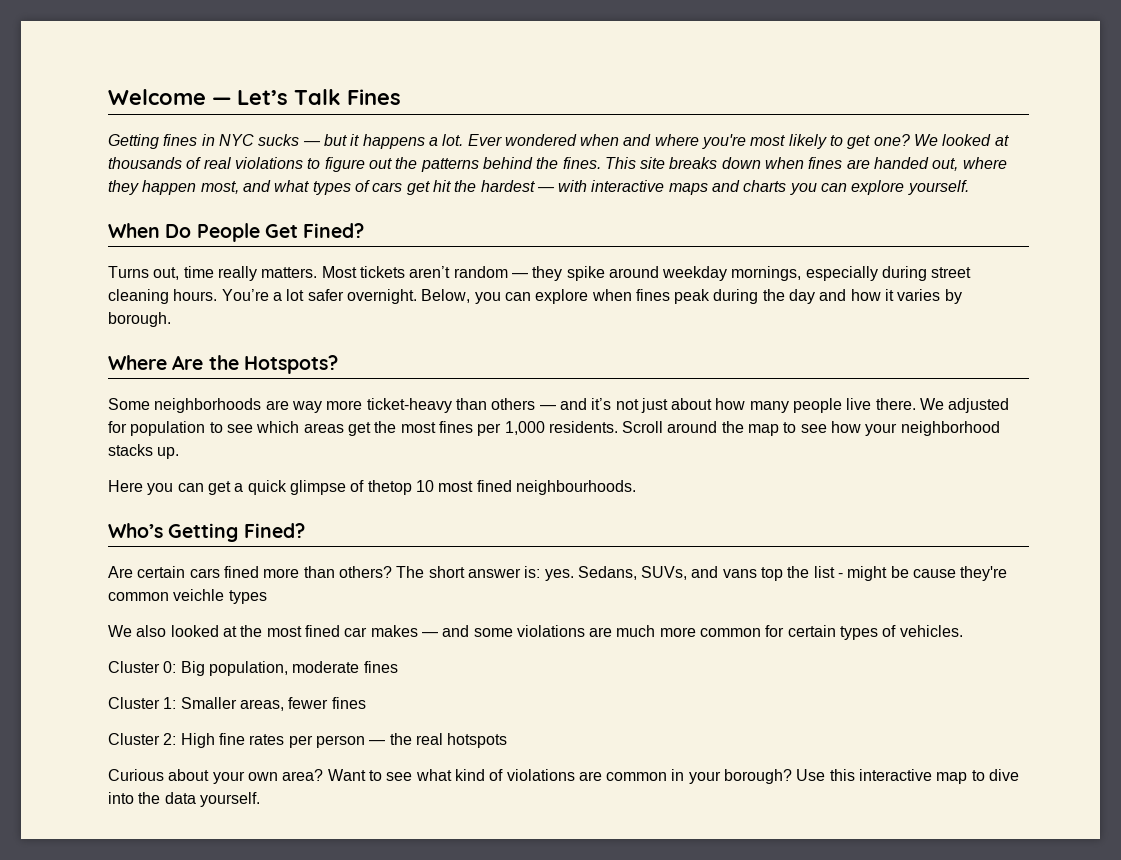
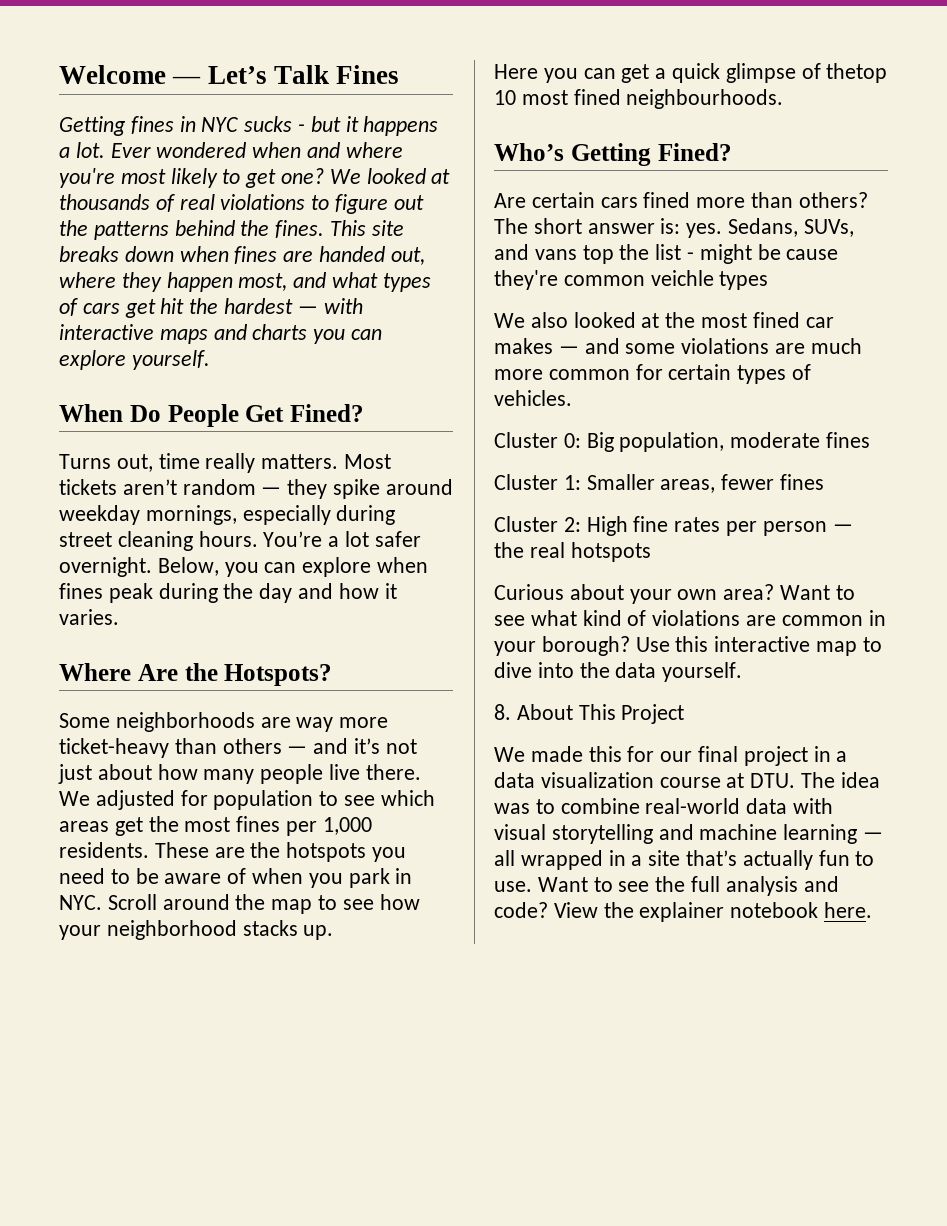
- Getting fines in NYC sucks — but it happens a lot.
+ Getting fines in NYC sucks - but it happens a lot.
- Below, you can explore when fines peak during the day and how it varies by borough.
+ Below, you can explore when fines peak during the day and how it varies.
- Scroll around the map to see how your neighborhood stacks up.
+ These are the hotspots you need to be aware of when you park in NYC. Scroll around the map to see how your neighborhood stacks up.
+ 8. About This Project
+ We made this for our final project in a data visualization course at DTU. The idea was to combine real-world data with visual storytelling and machine learning — all wrapped in a site that’s actually fun to use. Want to see the full analysis and code? View the explainer notebook here.

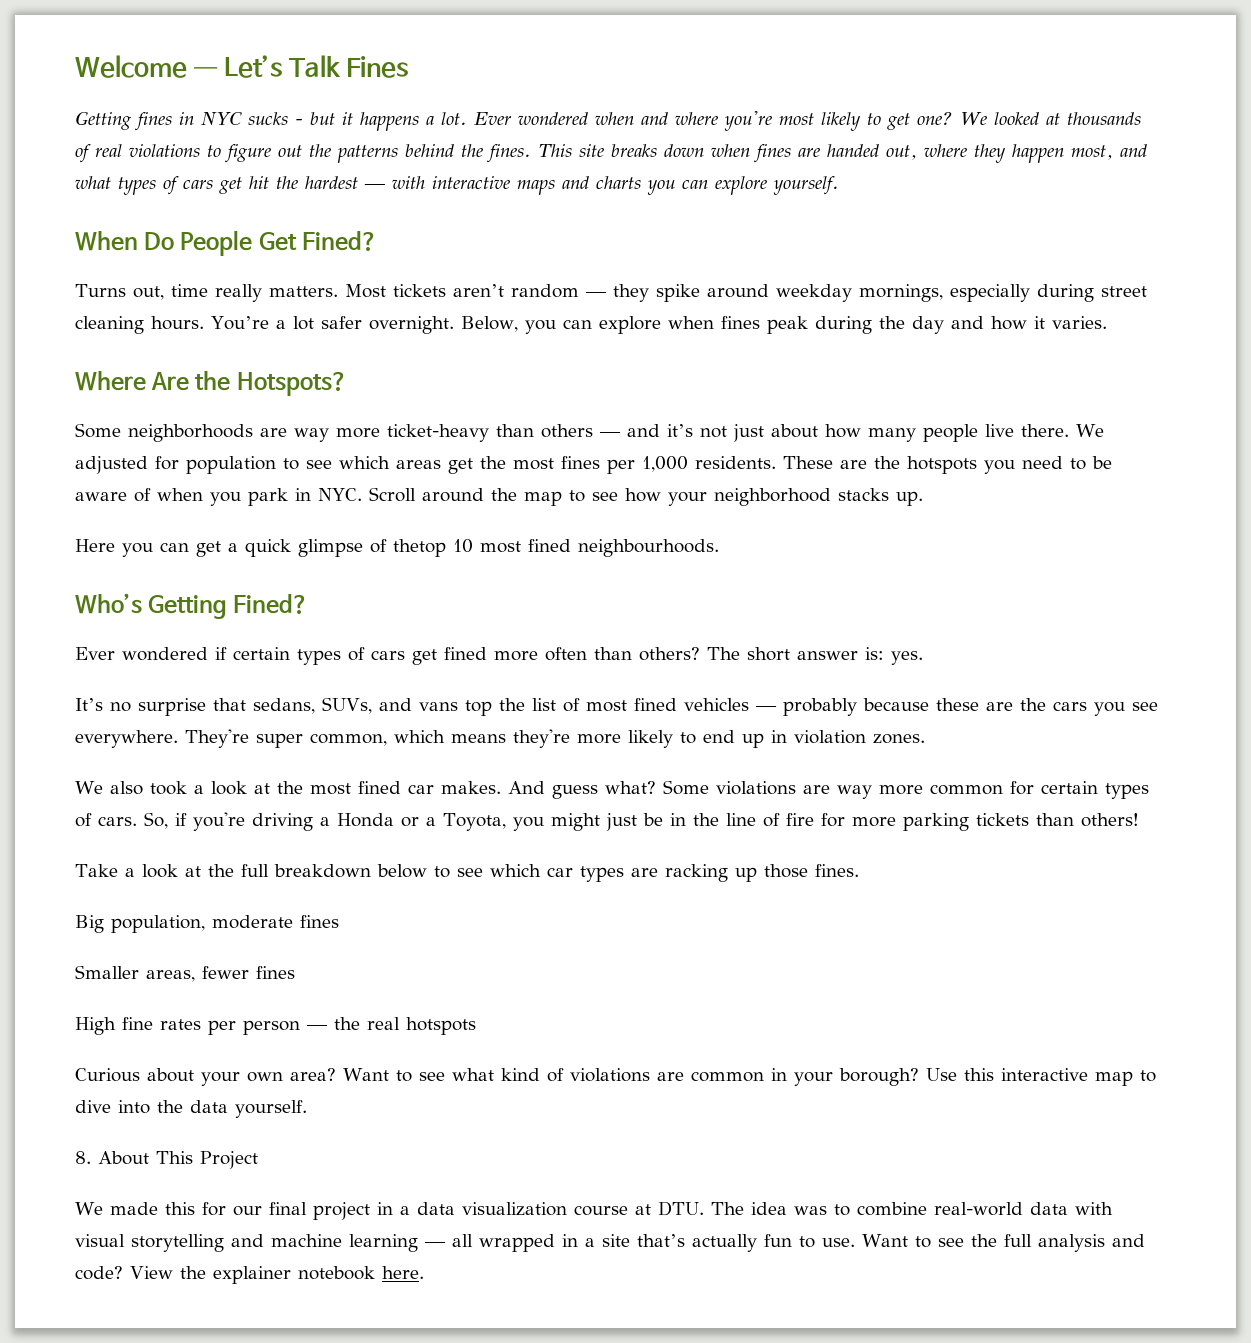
- Are certain cars fined more than others?
+ Ever wondered if certain types of cars get fined more often than others?
- The short answer is: yes. Sedans, SUVs, and vans top the list - might be cause they're common veichle types
+ The short answer is: yes.
+ It’s no surprise that sedans, SUVs, and vans top the list of most fined vehicles — probably because these are the cars you see everywhere. They're super common, which means they're more likely to end up in violation zones.
- We also looked at the most fined car makes — and some violations are much more common for certain types of vehicles.
- Cluster 0: Big population, moderate fines
+ We also took a look at the most fined car makes. And guess what? Some violations are way more common for certain types of cars. So, if you're driving a Honda or a Toyota, you might just be in the line of fire for more parking tickets than others!
+ Take a look at the full breakdown below to see which car types are racking up those fines.
+ Big population, moderate fines
- Cluster 1: Smaller areas, fewer fines
+ Smaller areas, fewer fines
- Cluster 2: High fine rates per person — the real hotspots
+ High fine rates per person — the real hotspots

